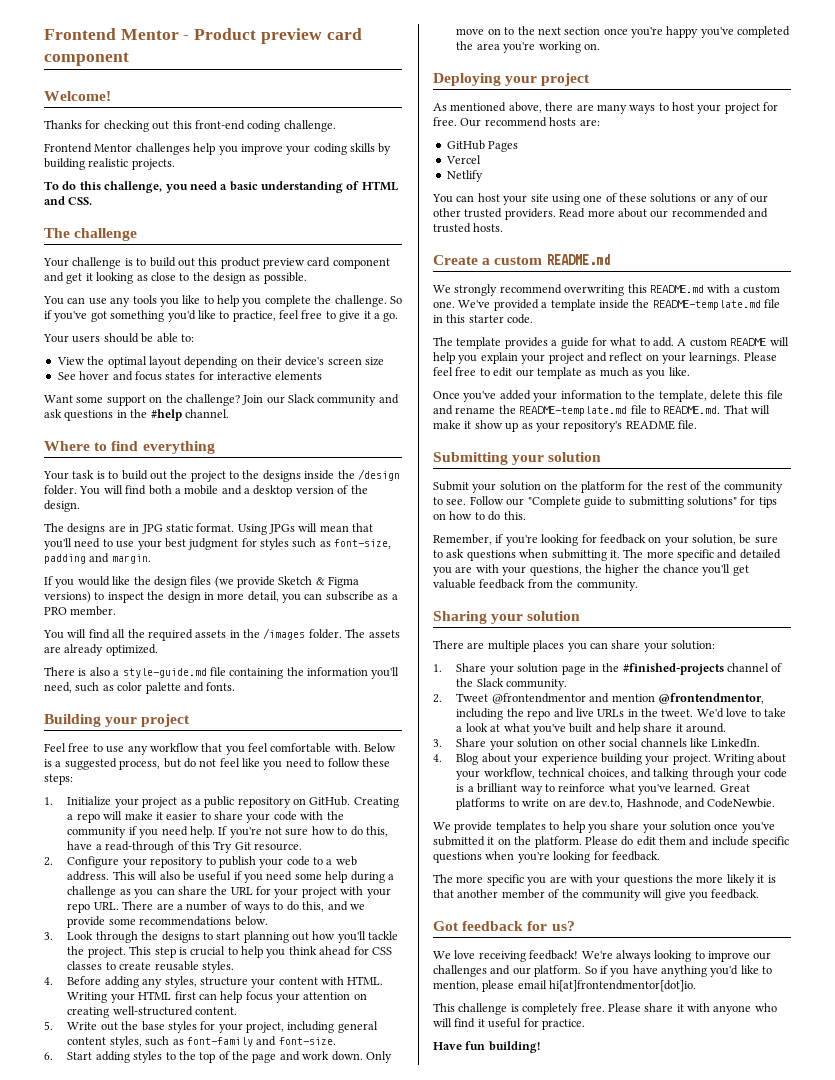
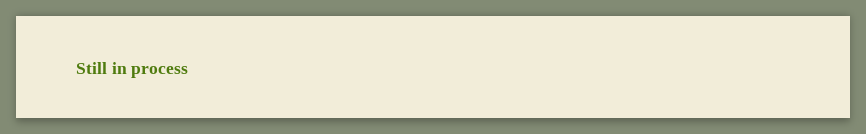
- Frontend Mentor - Product preview card component
- Welcome!
- Thanks for checking out this front-end coding challenge.
- Frontend Mentor challenges help you improve your coding skills by building realistic projects.
- To do this challenge, you need a basic understanding of HTML and CSS.
- The challenge
- Your challenge is to build out this product preview card component and get it looking as close to the design as possible.
- You can use any tools you like to help you complete the challenge. So if you've got something you'd like to practice, feel free to give it a go.
- Your users should be able to:
- View the optimal layout depending on their device's screen size
- See hover and focus states for interactive elements
- Want some support on the challenge? Join our Slack community and ask questions in the #help channel.
- Where to find everything
- Your task is to build out the project to the designs inside the /design folder. You will find both a mobile and a desktop version of the design.
- The designs are in JPG static format. Using JPGs will mean that you'll need to use your best judgment for styles such as font-size, padding and margin.
- If you would like the design files (we provide Sketch & Figma versions) to inspect the design in more detail, you can subscribe as a PRO member.
- You will find all the required assets in the /images folder. The assets are already optimized.
- There is also a style-guide.md file containing the information you'll need, such as color palette and fonts.
- Building your project
- Feel free to use any workflow that you feel comfortable with. Below is a suggested process, but do not feel like you need to follow these steps:
- 1. Initialize your project as a public repository on GitHub. Creating a repo will make it easier to share your code with the community if you need help. If you're not sure how to do this, have a read-through of this Try Git resource.
- 2. Configure your repository to publish your code to a web address. This will also be useful if you need some help during a challenge as you can share the URL for your project with your repo URL. There are a number of ways to do this, and we provide some recommendations below.
- 3. Look through the designs to start planning out how you'll tackle the project. This step is crucial to help you think ahead for CSS classes to create reusable styles.
- 4. Before adding any styles, structure your content with HTML. Writing your HTML first can help focus your attention on creating well-structured content.
- 5. Write out the base styles for your project, including general content styles, such as font-family and font-size.
- 6. Start adding styles to the top of the page and work down. Only move on to the next section once you're happy you've completed the area you're working on.
- Deploying your project
- As mentioned above, there are many ways to host your project for free. Our recommend hosts are:
- GitHub Pages
- Vercel
- Netlify
- You can host your site using one of these solutions or any of our other trusted providers. Read more about our recommended and trusted hosts.
- Create a custom README.md
- We strongly recommend overwriting this README.md with a custom one. We've provided a template inside the README-template.md file in this starter code.
- The template provides a guide for what to add. A custom README will help you explain your project and reflect on your learnings. Please feel free to edit our template as much as you like.
- Once you've added your information to the template, delete this file and rename the README-template.md file to README.md. That will make it show up as your repository's README file.
- Submitting your solution
- Submit your solution on the platform for the rest of the community to see. Follow our "Complete guide to submitting solutions" for tips on how to do this.
- Remember, if you're looking for feedback on your solution, be sure to ask questions when submitting it. The more specific and detailed you are with your questions, the higher the chance you'll get valuable feedback from the community.
- Sharing your solution
- There are multiple places you can share your solution:
- 1. Share your solution page in the #finished-projects channel of the Slack community.
- 2. Tweet @frontendmentor and mention @frontendmentor, including the repo and live URLs in the tweet. We'd love to take a look at what you've built and help share it around.
- 3. Share your solution on other social channels like LinkedIn.
- 4. Blog about your experience building your project. Writing about your workflow, technical choices, and talking through your code is a brilliant way to reinforce what you've learned. Great platforms to write on are dev.to, Hashnode, and CodeNewbie.
- We provide templates to help you share your solution once you've submitted it on the platform. Please do edit them and include specific questions when you're looking for feedback.
- The more specific you are with your questions the more likely it is that another member of the community will give you feedback.
- Got feedback for us?
- We love receiving feedback! We're always looking to improve our challenges and our platform. So if you have anything you'd like to mention, please email hi[at]frontendmentor[dot]io.
- This challenge is completely free. Please share it with anyone who will find it useful for practice.
- Have fun building!
+ Still in process

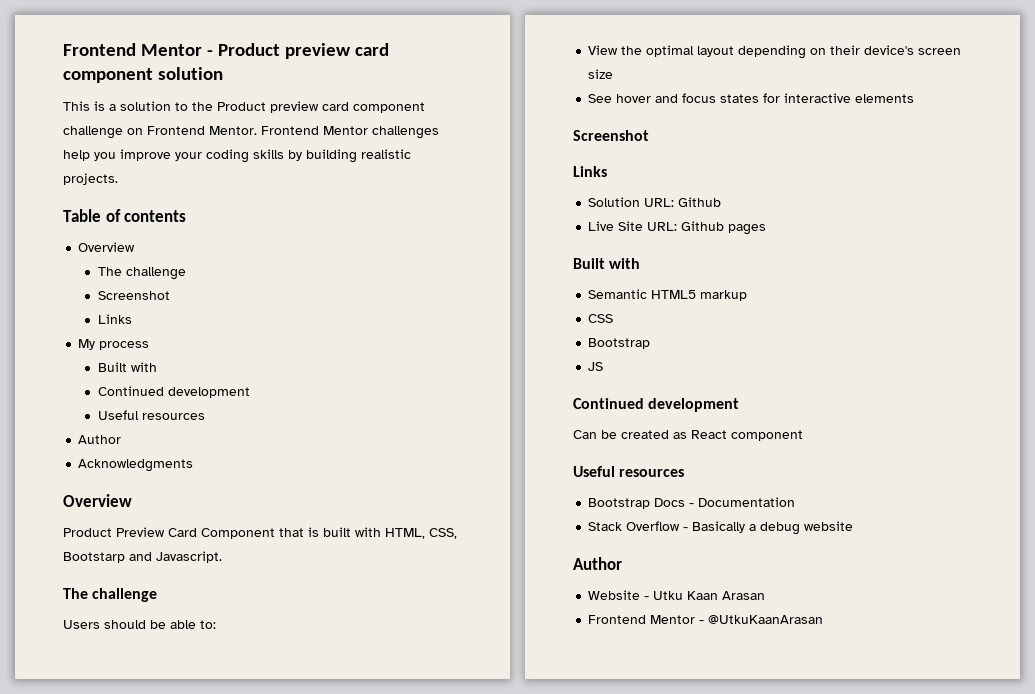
- Still in process
+ Frontend Mentor - Product preview card component solution
+ This is a solution to the Product preview card component challenge on Frontend Mentor. Frontend Mentor challenges help you improve your coding skills by building realistic projects.
+ Table of contents
+ Overview
+ The challenge
+ Screenshot
+ Links
+ My process
+ Built with
+ Continued development
+ Useful resources
+ Author
+ Acknowledgments
+ Overview
+ Product Preview Card Component that is built with HTML, CSS, Bootstarp and Javascript.
+ The challenge
+ Users should be able to:
+ View the optimal layout depending on their device's screen size
+ See hover and focus states for interactive elements
+ Screenshot
+ Links
+ Solution URL: Github
+ Live Site URL: Github pages
+ Built with
+ Semantic HTML5 markup
+ CSS
+ Bootstrap
+ JS
+ Continued development
+ Can be created as React component
+ Useful resources
+ Bootstrap Docs - Documentation
+ Stack Overflow - Basically a debug website
+ Author
+ Website - Utku Kaan Arasan
+ Frontend Mentor - @UtkuKaanArasan

